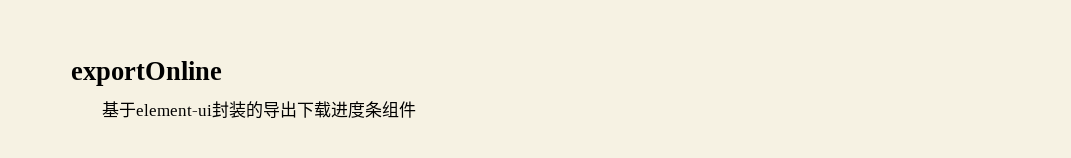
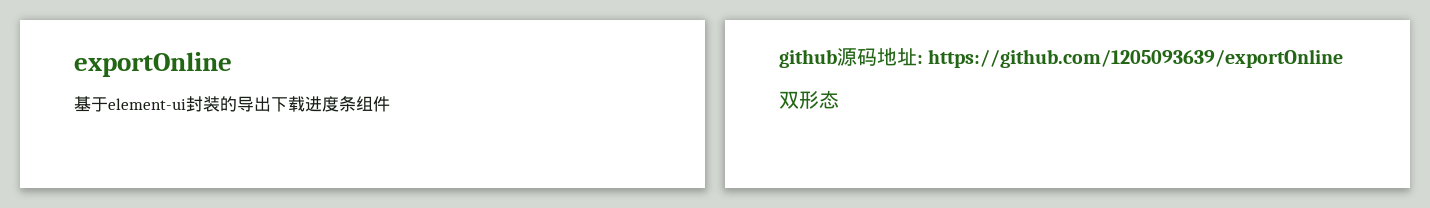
+ github源码地址: https://github.com/1205093639/exportOnline
+ 双形态

